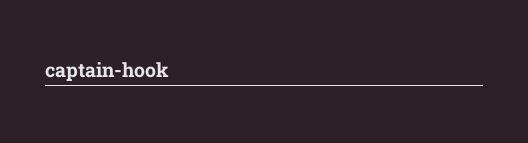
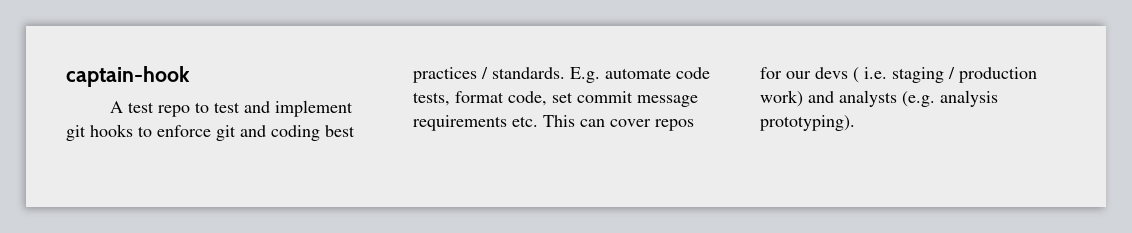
+ A test repo to test and implement git hooks to enforce git and coding best practices / standards. E.g. automate code tests, format code, set commit message requirements etc. This can cover repos for our devs ( i.e. staging / production work) and analysts (e.g. analysis prototyping).

